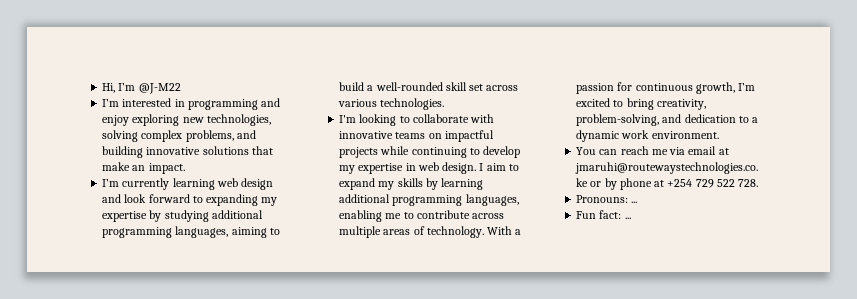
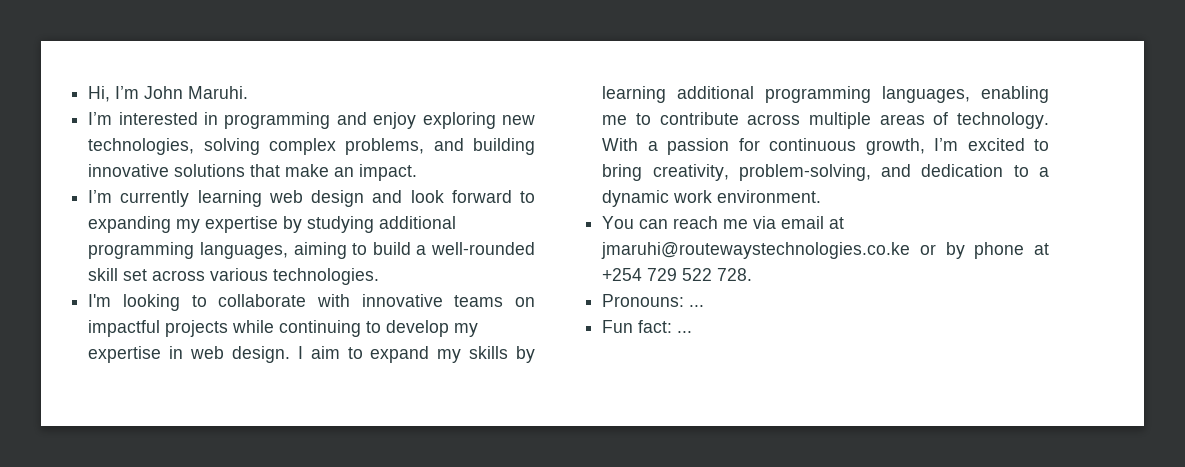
- Hi, I’m @J-M22
+ Hi, I’m John Maruhi.

